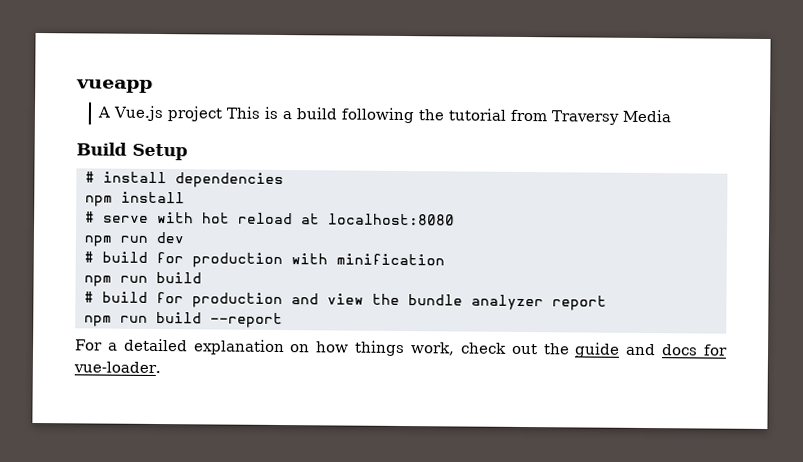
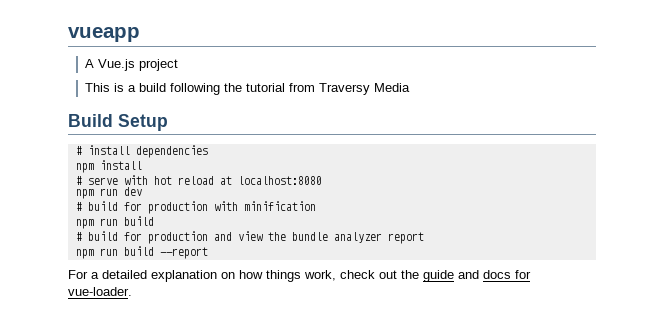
- A Vue.js project This is a build following the tutorial from Traversy Media
+ A Vue.js project
+ This is a build following the tutorial from Traversy Media

